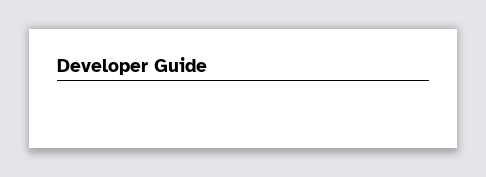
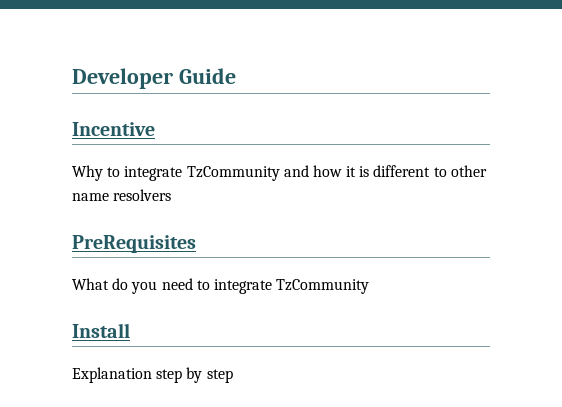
+ Incentive
+ Why to integrate TzCommunity and how it is different to other name resolvers
+ PreRequisites
+ What do you need to integrate TzCommunity
+ Install
+ Explanation step by step

